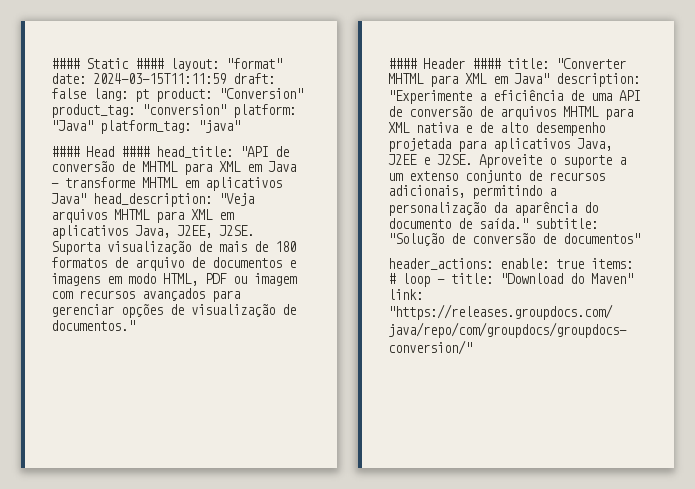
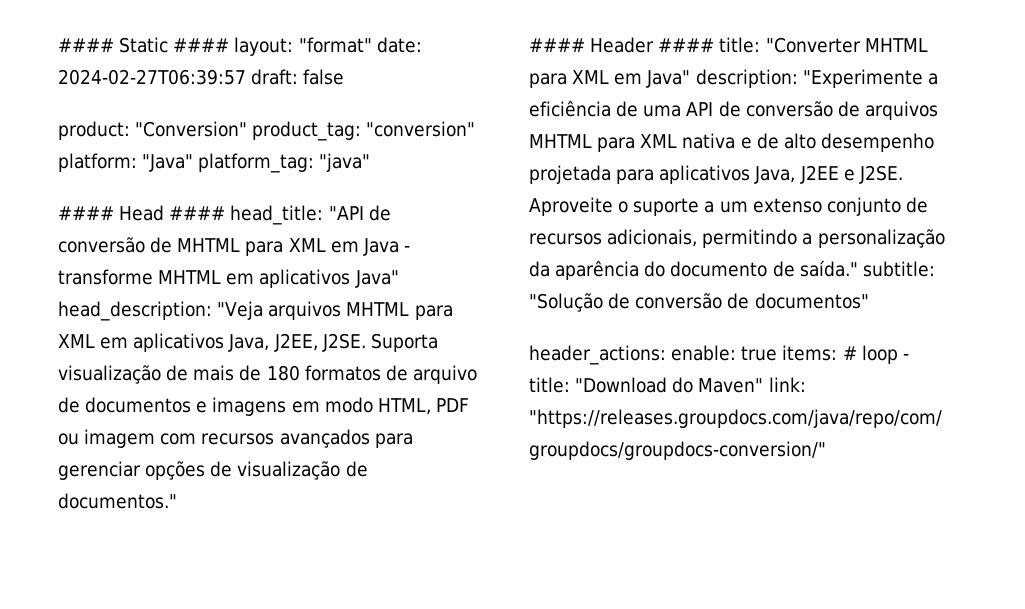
- #### Static #### layout: "format" date: 2024-03-15T11:11:59 draft: false lang: pt product: "Conversion" product_tag: "conversion" platform: "Java" platform_tag: "java"
+ #### Static #### layout: "format" date: 2024-02-27T06:39:57 draft: false
+ product: "Conversion" product_tag: "conversion" platform: "Java" platform_tag: "java"

